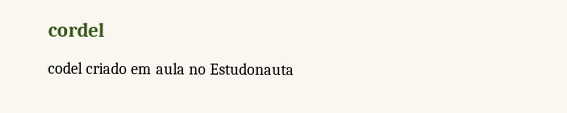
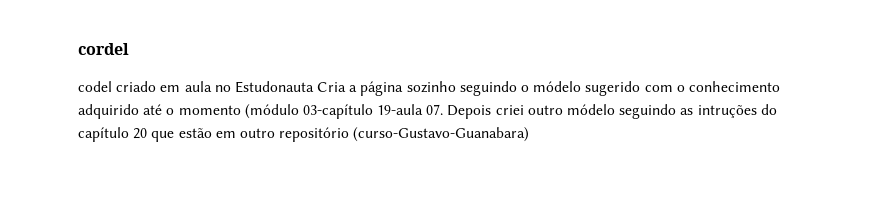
- codel criado em aula no Estudonauta
+ codel criado em aula no Estudonauta Cria a página sozinho seguindo o módelo sugerido com o conhecimento adquirido até o momento (módulo 03-capítulo 19-aula 07. Depois criei outro módelo seguindo as intruções do capítulo 20 que estão em outro repositório (curso-Gustavo-Guanabara)

